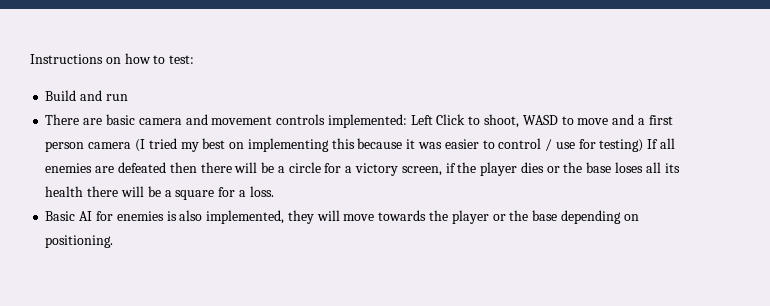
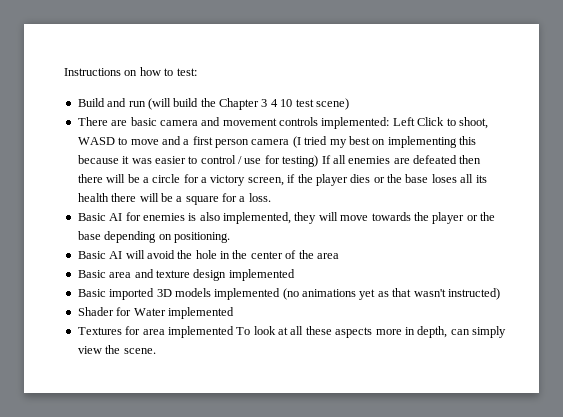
- Build and run
+ Build and run (will build the Chapter 3 4 10 test scene)
+ Basic AI will avoid the hole in the center of the area
+ Basic area and texture design implemented
+ Basic imported 3D models implemented (no animations yet as that wasn't instructed)
+ Shader for Water implemented
+ Textures for area implemented To look at all these aspects more in depth, can simply view the scene.

